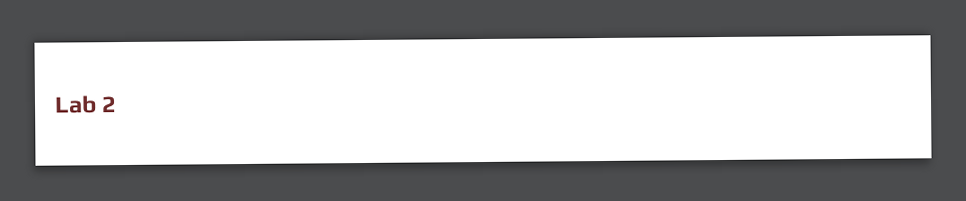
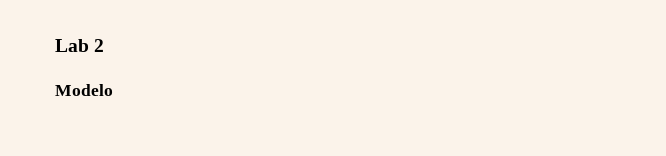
+ Modelo

